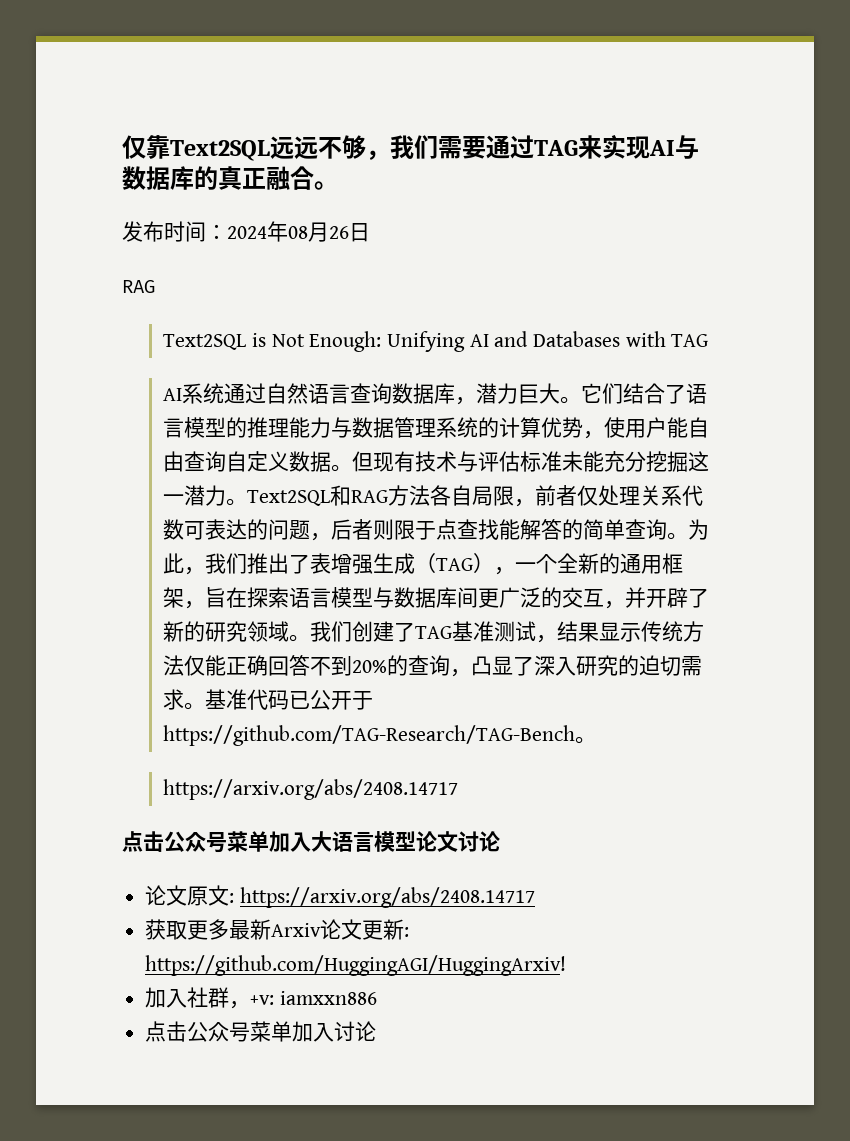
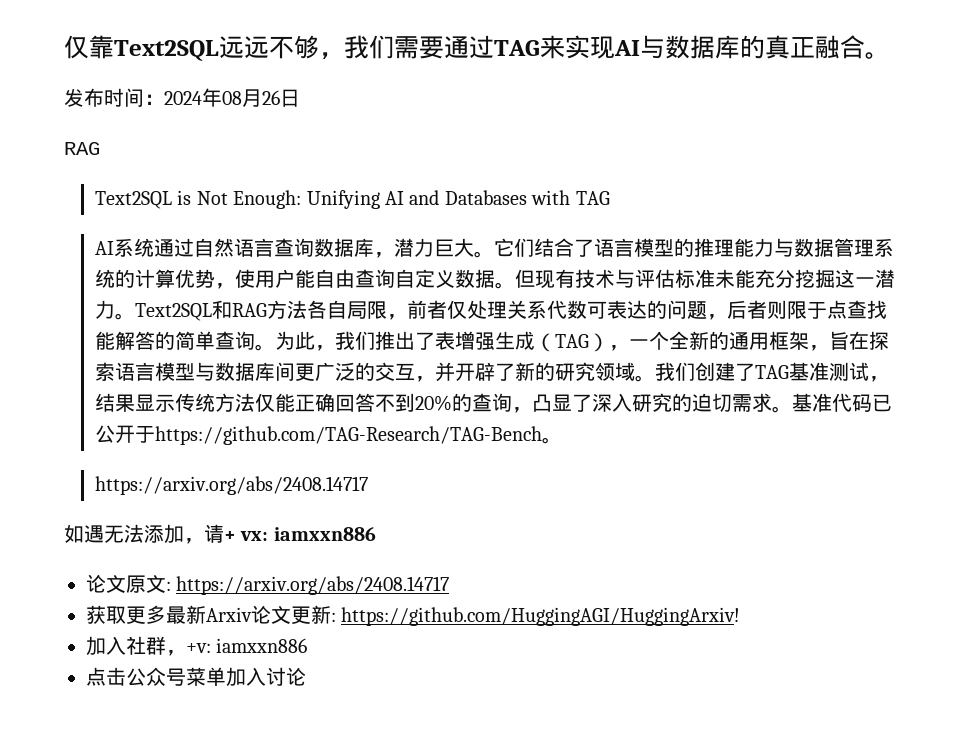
- 点击公众号菜单加入大语言模型论文讨论
+ 如遇无法添加，请+ vx: iamxxn886

